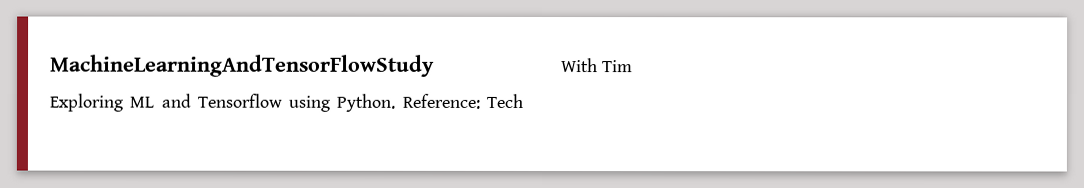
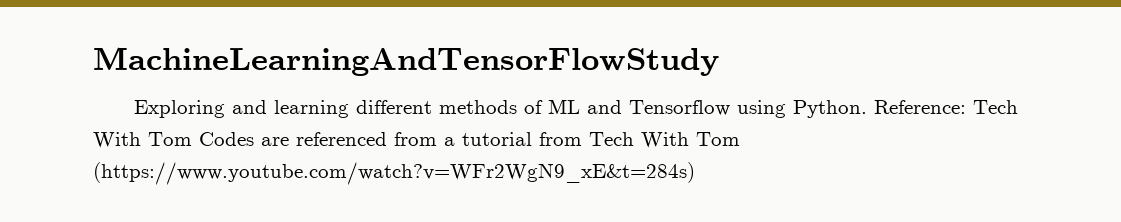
- Exploring ML and Tensorflow using Python.
+ Exploring and learning different methods of ML and Tensorflow using Python.
- Reference: Tech With Tim
+ Reference: Tech With Tom Codes are referenced from a tutorial from Tech With Tom (https://www.youtube.com/watch?v=WFr2WgN9_xE&t=284s)

